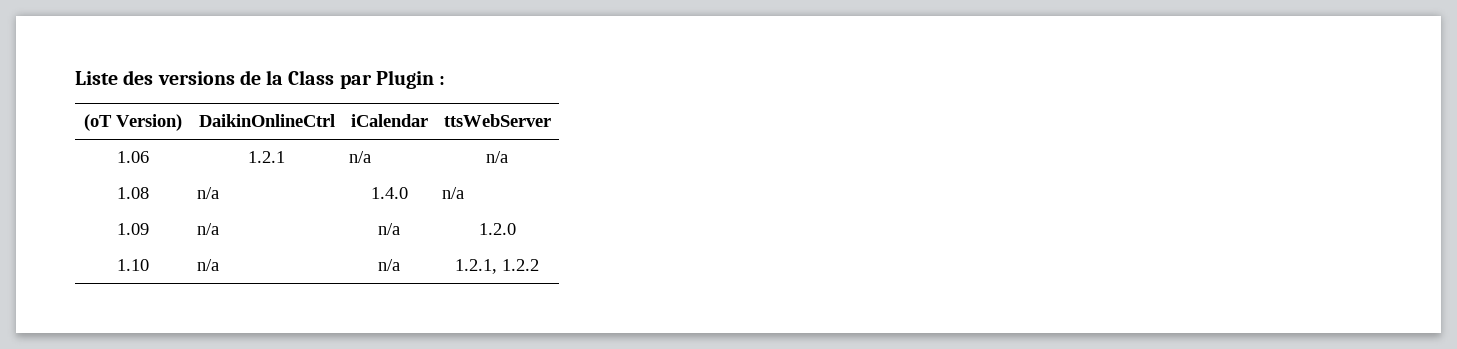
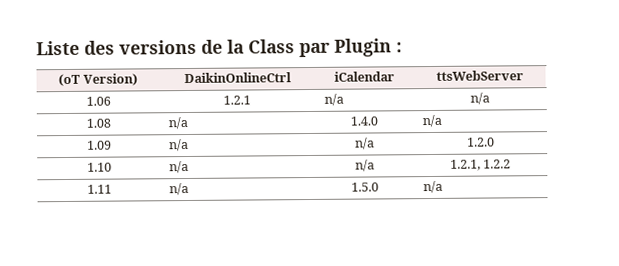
+ 1.11 | n/a | 1.5.0 | n/a

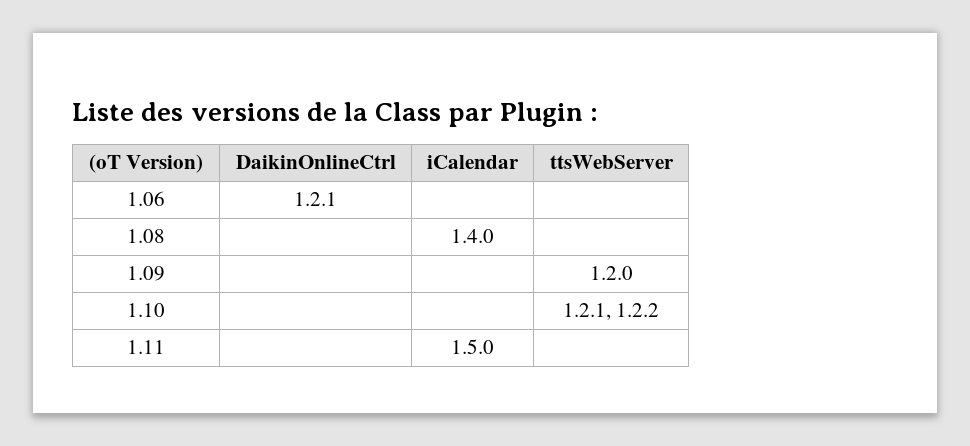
- 1.06 | 1.2.1 | n/a | n/a
+ 1.06 | 1.2.1 | |
- 1.08 | n/a | 1.4.0 | n/a
+ 1.08 | | 1.4.0 |
- 1.09 | n/a | n/a | 1.2.0
+ 1.09 | | | 1.2.0
- 1.10 | n/a | n/a | 1.2.1, 1.2.2
+ 1.10 | | | 1.2.1, 1.2.2
- 1.11 | n/a | 1.5.0 | n/a
+ 1.11 | | 1.5.0 |

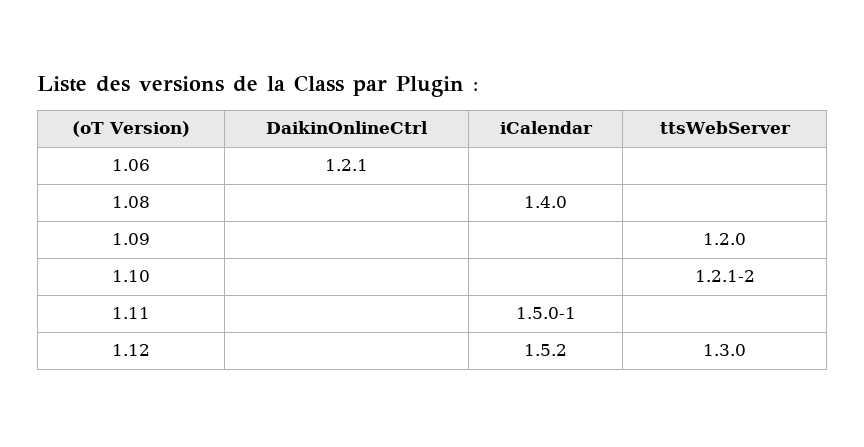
- 1.10 | | | 1.2.1, 1.2.2
+ 1.10 | | | 1.2.1-2
- 1.11 | | 1.5.0 |
+ 1.11 | | 1.5.0-1 |
+ 1.12 | | 1.5.2 | 1.3.0

